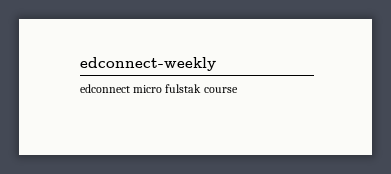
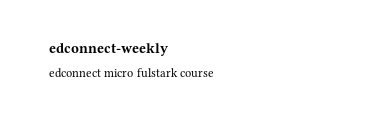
- edconnect micro fulstak course
+ edconnect micro fulstark course

